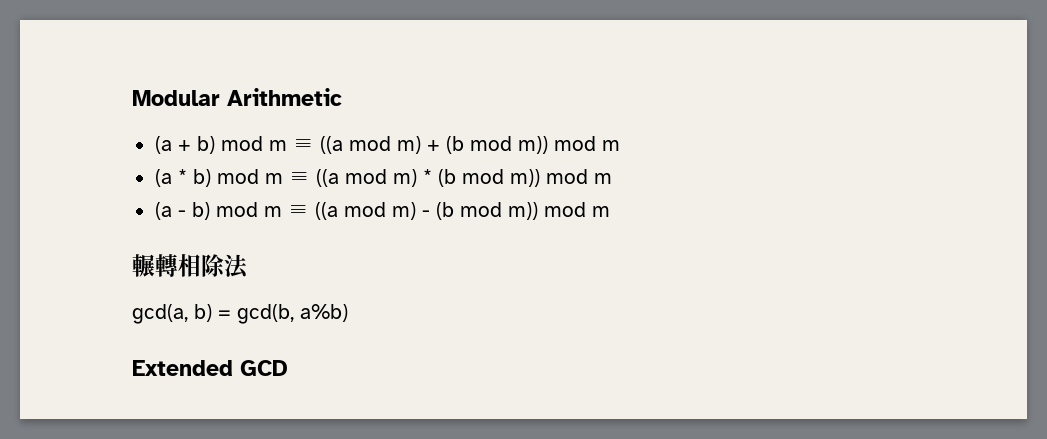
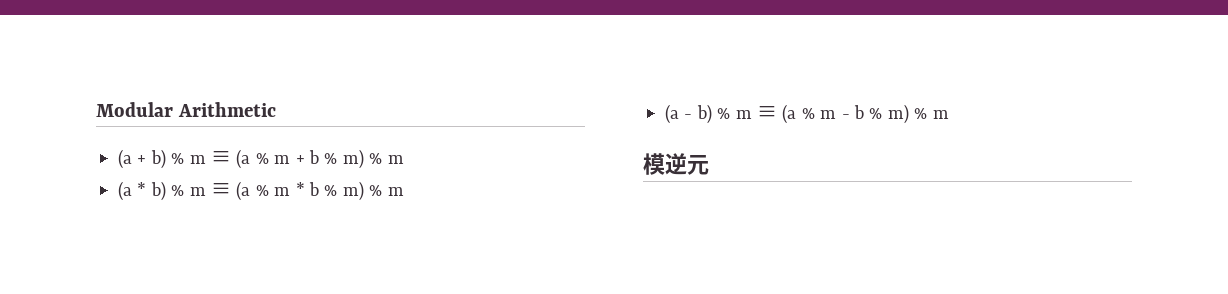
- (a + b) mod m ≡ ((a mod m) + (b mod m)) mod m
+ (a + b) % m ≡ (a % m + b % m) % m
- (a * b) mod m ≡ ((a mod m) * (b mod m)) mod m
+ (a * b) % m ≡ (a % m * b % m) % m
- (a - b) mod m ≡ ((a mod m) - (b mod m)) mod m
- 輾轉相除法
- gcd(a, b) = gcd(b, a%b)
- Extended GCD
+ (a - b) % m ≡ (a % m - b % m) % m
+ 模逆元

